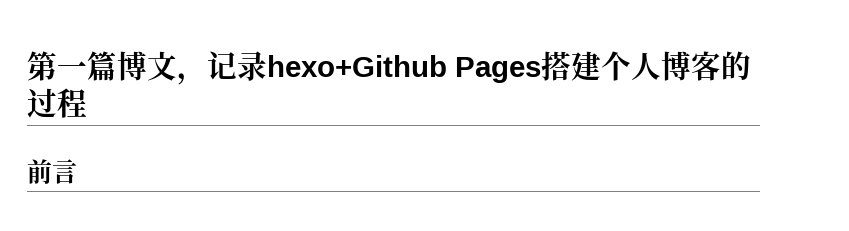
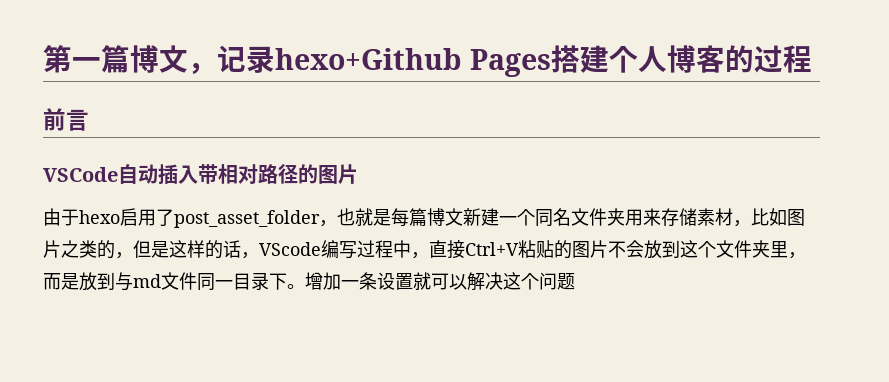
+ VSCode自动插入带相对路径的图片
+ 由于hexo启用了post_asset_folder，也就是每篇博文新建一个同名文件夹用来存储素材，比如图片之类的，但是这样的话，VScode编写过程中，直接Ctrl+V粘贴的图片不会放到这个文件夹里，而是放到与md文件同一目录下。增加一条设置就可以解决这个问题

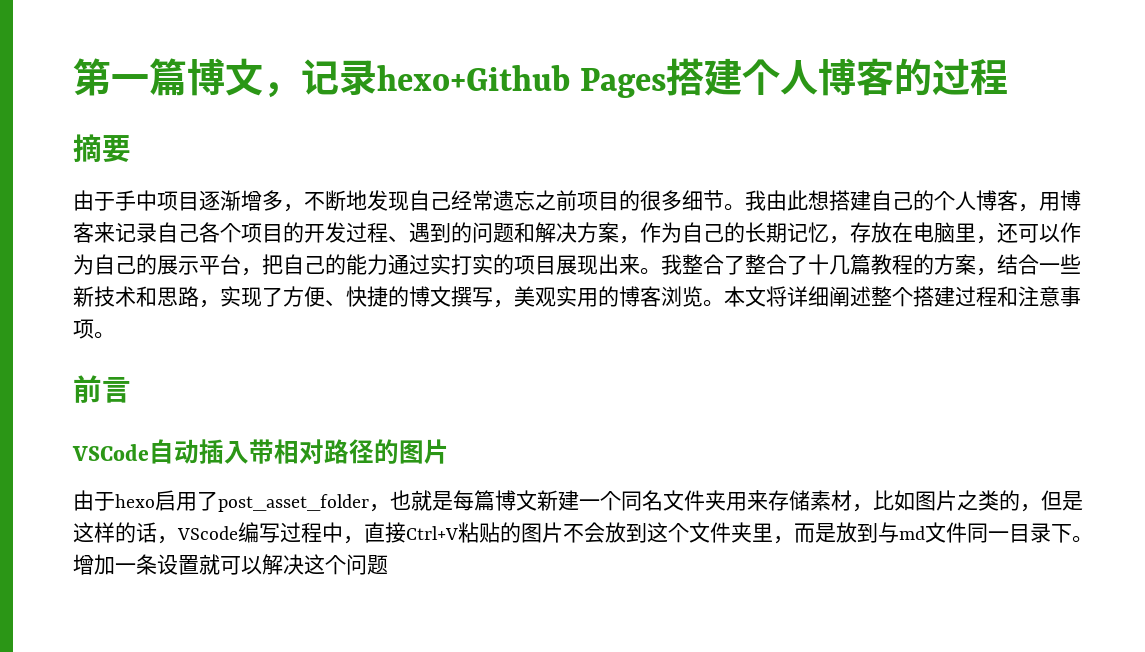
+ 摘要
+ 由于手中项目逐渐增多，不断地发现自己经常遗忘之前项目的很多细节。我由此想搭建自己的个人博客，用博客来记录自己各个项目的开发过程、遇到的问题和解决方案，作为自己的长期记忆，存放在电脑里，还可以作为自己的展示平台，把自己的能力通过实打实的项目展现出来。我整合了整合了十几篇教程的方案，结合一些新技术和思路，实现了方便、快捷的博文撰写，美观实用的博客浏览。本文将详细阐述整个搭建过程和注意事项。

